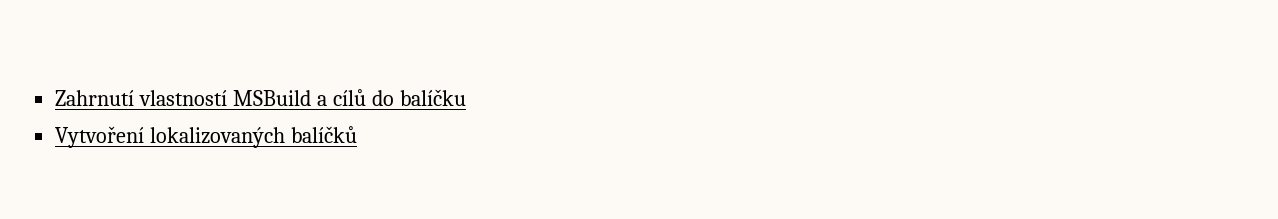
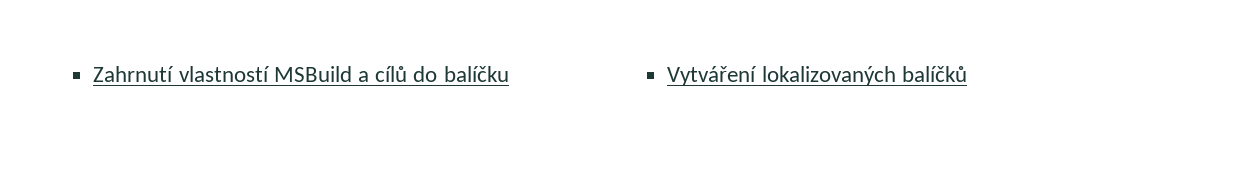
- Vytvoření lokalizovaných balíčků
+ Vytváření lokalizovaných balíčků

